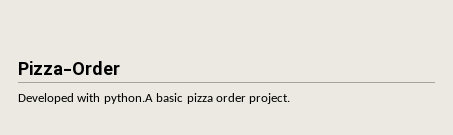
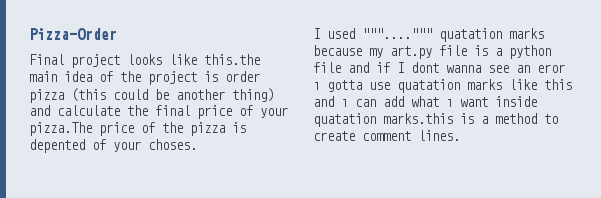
- Developed with python.A basic pizza order project.
+ Final project looks like this.the main idea of the project is order pizza (this could be another thing) and calculate the final price of your pizza.The price of the pizza is depented of your choses.
+ I used """....""" quatation marks because my art.py file is a python file and if I dont wanna see an eror ı gotta use quatation marks like this and ı can add what ı want inside quatation marks.this is a method to create comment lines.

